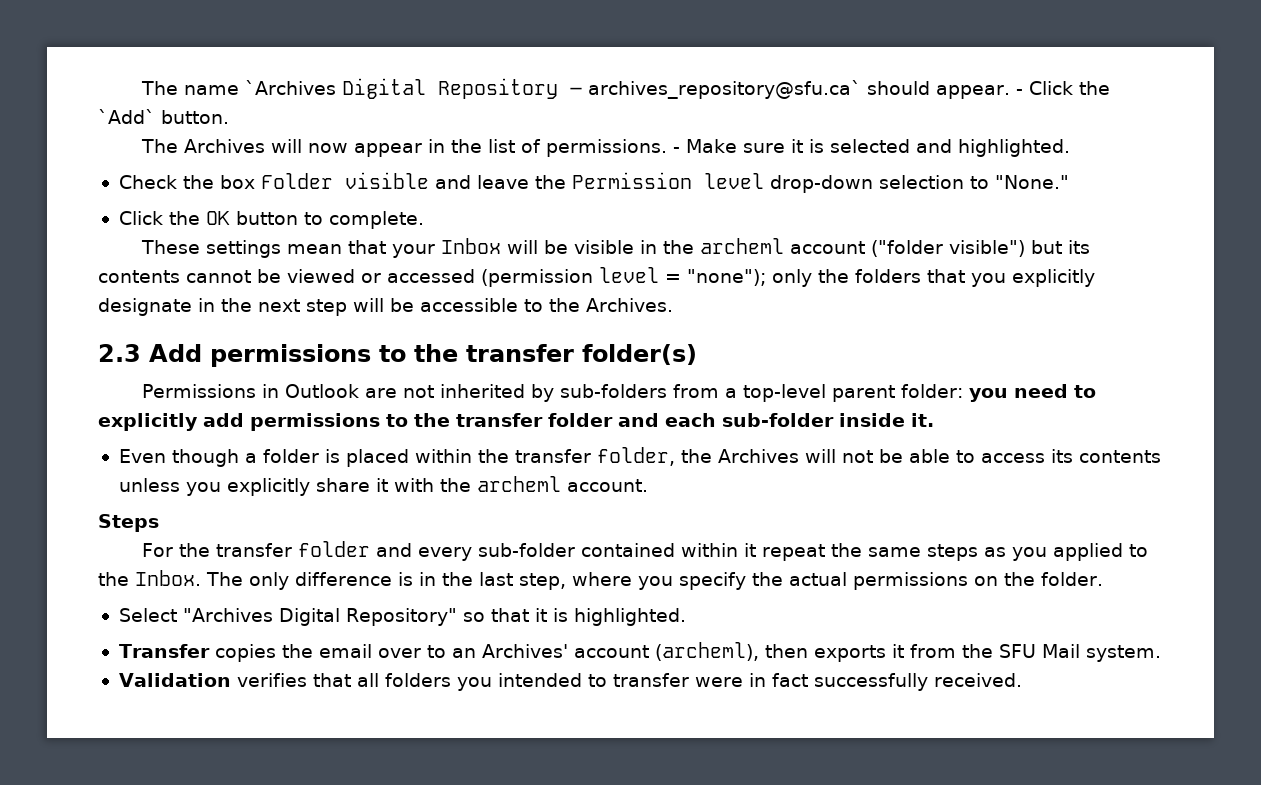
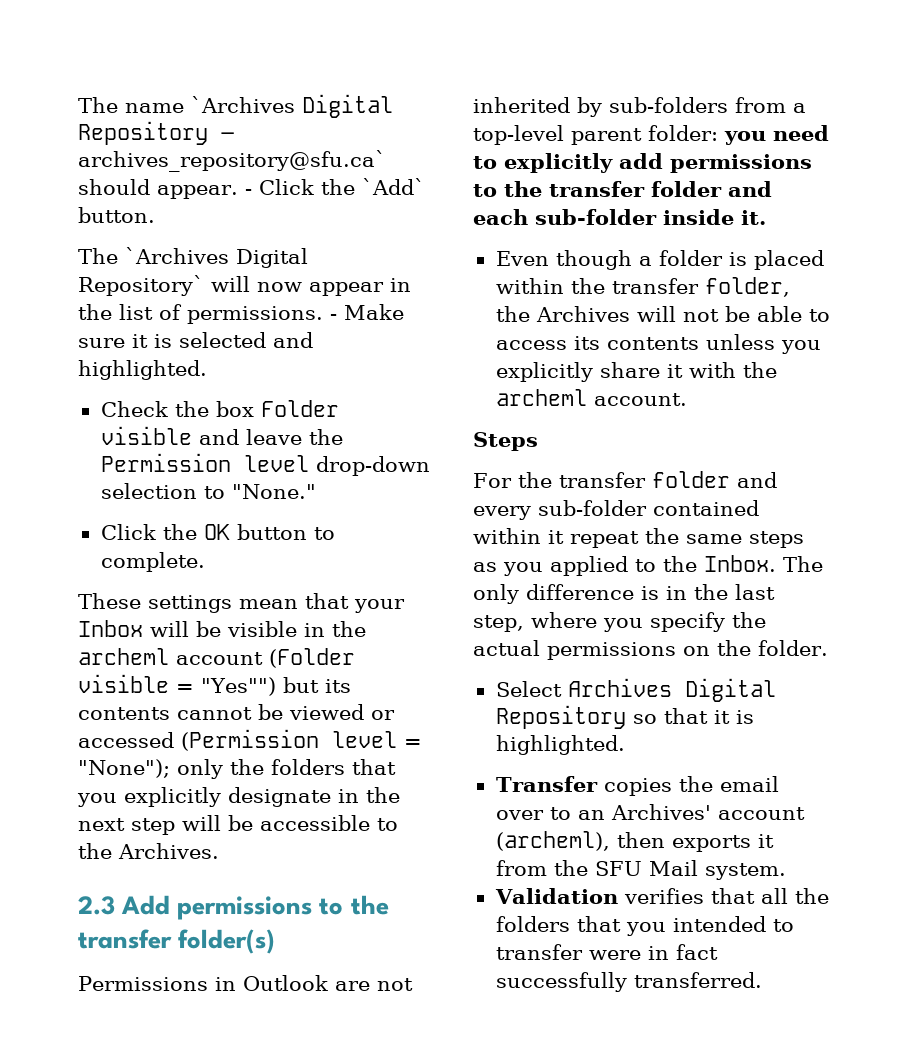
- The Archives will now appear in the list of permissions.
+ The `Archives Digital Repository` will now appear in the list of permissions.
- These settings mean that your Inbox will be visible in the archeml account ("folder visible") but its contents cannot be viewed or accessed (permission level = "none"); only the folders that you explicitly designate in the next step will be accessible to the Archives.
+ These settings mean that your Inbox will be visible in the archeml account (Folder visible = "Yes"") but its contents cannot be viewed or accessed (Permission level = "None"); only the folders that you explicitly designate in the next step will be accessible to the Archives.
- Select "Archives Digital Repository" so that it is highlighted.
+ Select Archives Digital Repository so that it is highlighted.
- Validation verifies that all folders you intended to transfer were in fact successfully received.
+ Validation verifies that all the folders that you intended to transfer were in fact successfully transferred.

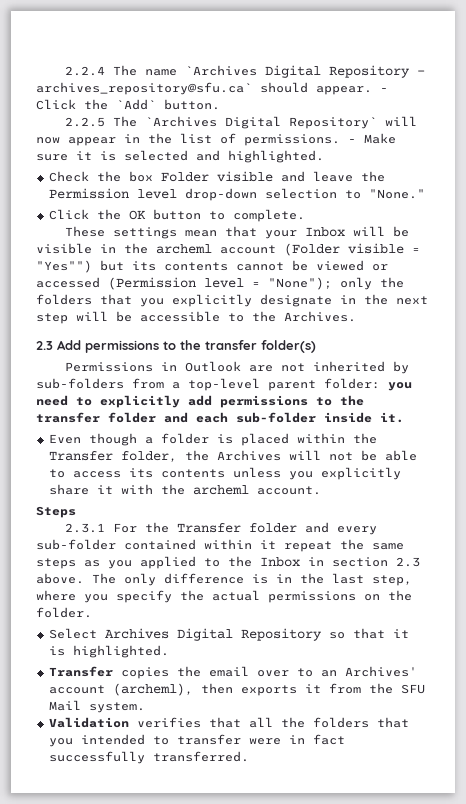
- The name `Archives Digital Repository – archives_repository@sfu.ca` should appear.
+ 2.2.4 The name `Archives Digital Repository – archives_repository@sfu.ca` should appear.
- The `Archives Digital Repository` will now appear in the list of permissions.
+ 2.2.5 The `Archives Digital Repository` will now appear in the list of permissions.
- Even though a folder is placed within the transfer folder, the Archives will not be able to access its contents unless you explicitly share it with the archeml account.
+ Even though a folder is placed within the Transfer folder, the Archives will not be able to access its contents unless you explicitly share it with the archeml account.
- For the transfer folder and every sub-folder contained within it repeat the same steps as you applied to the Inbox.
+ 2.3.1 For the Transfer folder and every sub-folder contained within it repeat the same steps as you applied to the Inbox in section 2.3 above.

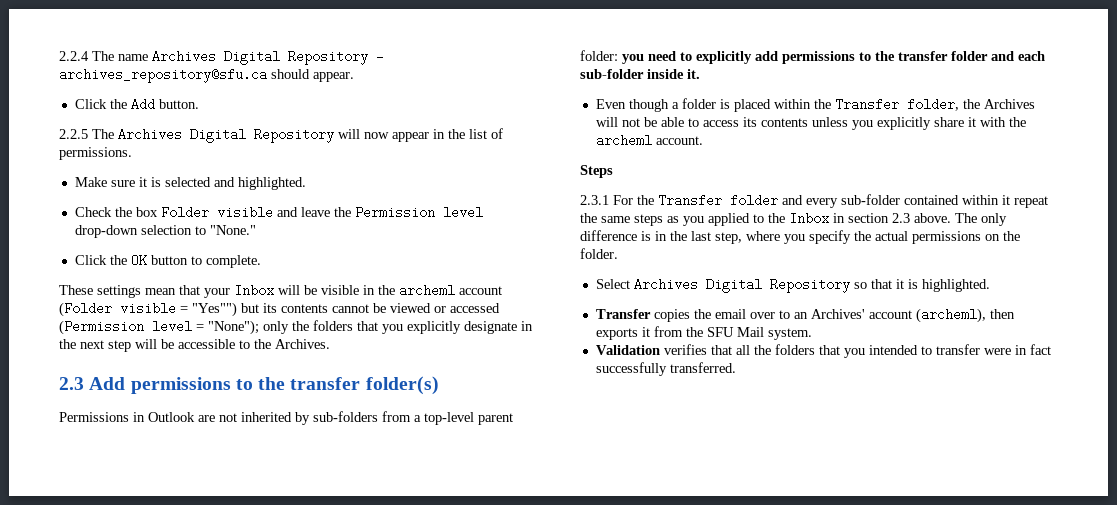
- 2.2.4 The name `Archives Digital Repository – archives_repository@sfu.ca` should appear. - Click the `Add` button.
+ 2.2.4 The name Archives Digital Repository – archives_repository@sfu.ca should appear.
+ Click the Add button.
- 2.2.5 The `Archives Digital Repository` will now appear in the list of permissions. - Make sure it is selected and highlighted.
+ 2.2.5 The Archives Digital Repository will now appear in the list of permissions.
+ Make sure it is selected and highlighted.

